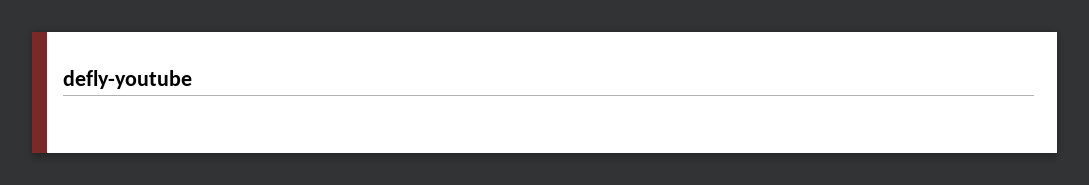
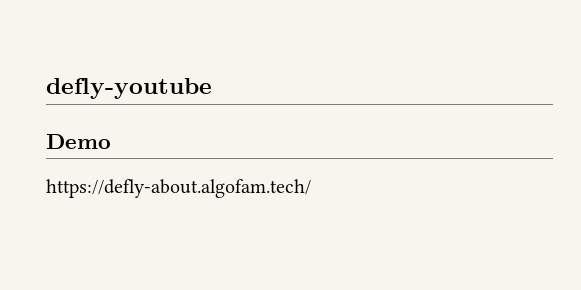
+ Demo
+ https://defly-about.algofam.tech/

